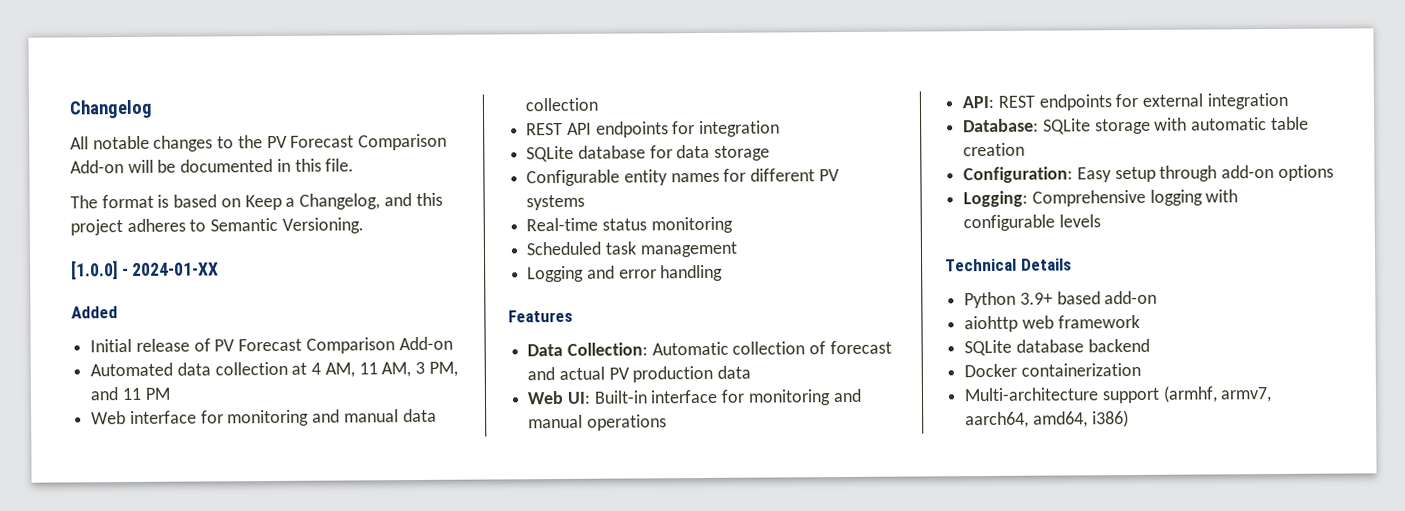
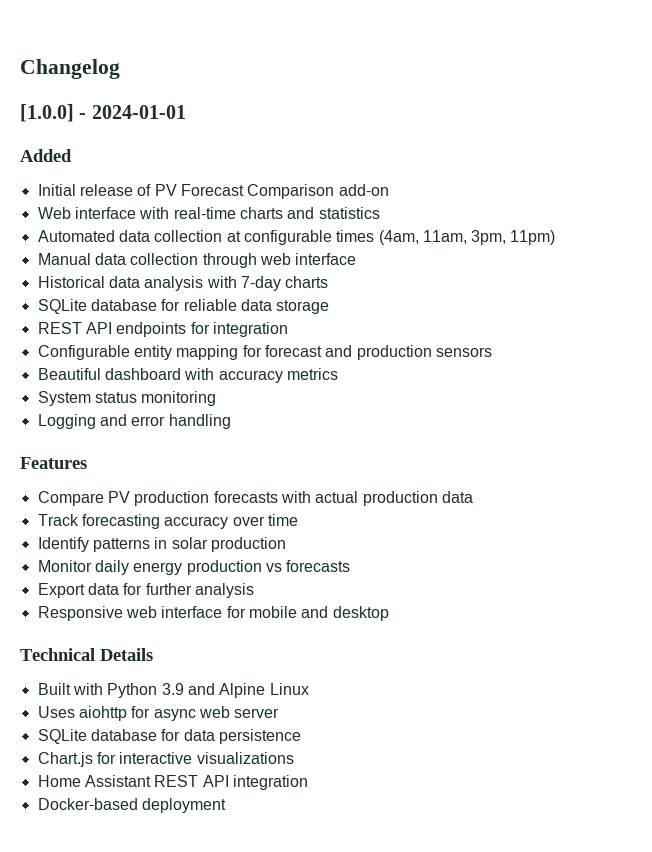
- All notable changes to the PV Forecast Comparison Add-on will be documented in this file.
- The format is based on Keep a Changelog, and this project adheres to Semantic Versioning.
- [1.0.0] - 2024-01-XX
+ [1.0.0] - 2024-01-01
- Initial release of PV Forecast Comparison Add-on
- Automated data collection at 4 AM, 11 AM, 3 PM, and 11 PM
- Web interface for monitoring and manual data collection
+ Initial release of PV Forecast Comparison add-on
+ Web interface with real-time charts and statistics
+ Automated data collection at configurable times (4am, 11am, 3pm, 11pm)
+ Manual data collection through web interface
+ Historical data analysis with 7-day charts
+ SQLite database for reliable data storage
- SQLite database for data storage
- Configurable entity names for different PV systems
- Real-time status monitoring
+ Configurable entity mapping for forecast and production sensors
+ Beautiful dashboard with accuracy metrics
+ System status monitoring
- Scheduled task management
- Data Collection: Automatic collection of forecast and actual PV production data
- Web UI: Built-in interface for monitoring and manual operations
- API: REST endpoints for external integration
- Database: SQLite storage with automatic table creation
- Configuration: Easy setup through add-on options
- Logging: Comprehensive logging with configurable levels
+ Compare PV production forecasts with actual production data
+ Track forecasting accuracy over time
+ Identify patterns in solar production
+ Monitor daily energy production vs forecasts
+ Export data for further analysis
+ Responsive web interface for mobile and desktop
  Technical Details
- Python 3.9+ based add-on
- aiohttp web framework
- SQLite database backend
- Docker containerization
- Multi-architecture support (armhf, armv7, aarch64, amd64, i386)
+ Built with Python 3.9 and Alpine Linux
+ Uses aiohttp for async web server
+ SQLite database for data persistence
+ Chart.js for interactive visualizations
+ Home Assistant REST API integration
+ Docker-based deployment

